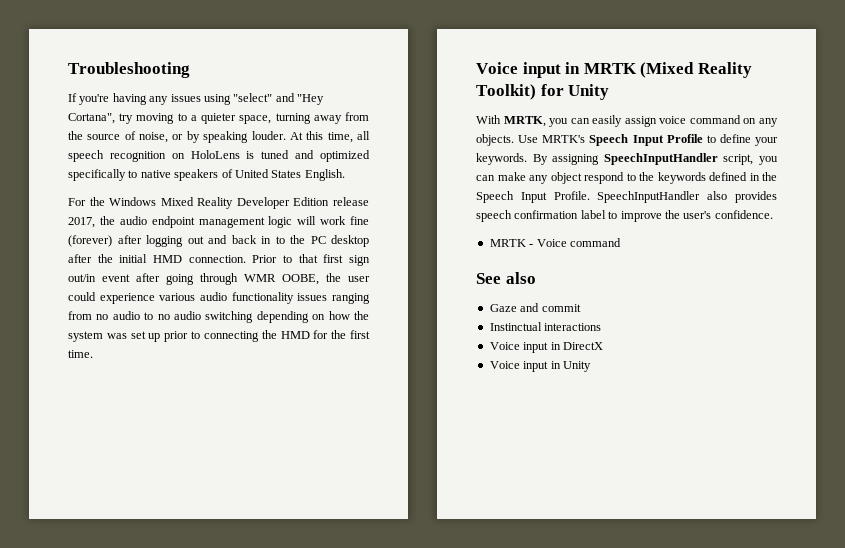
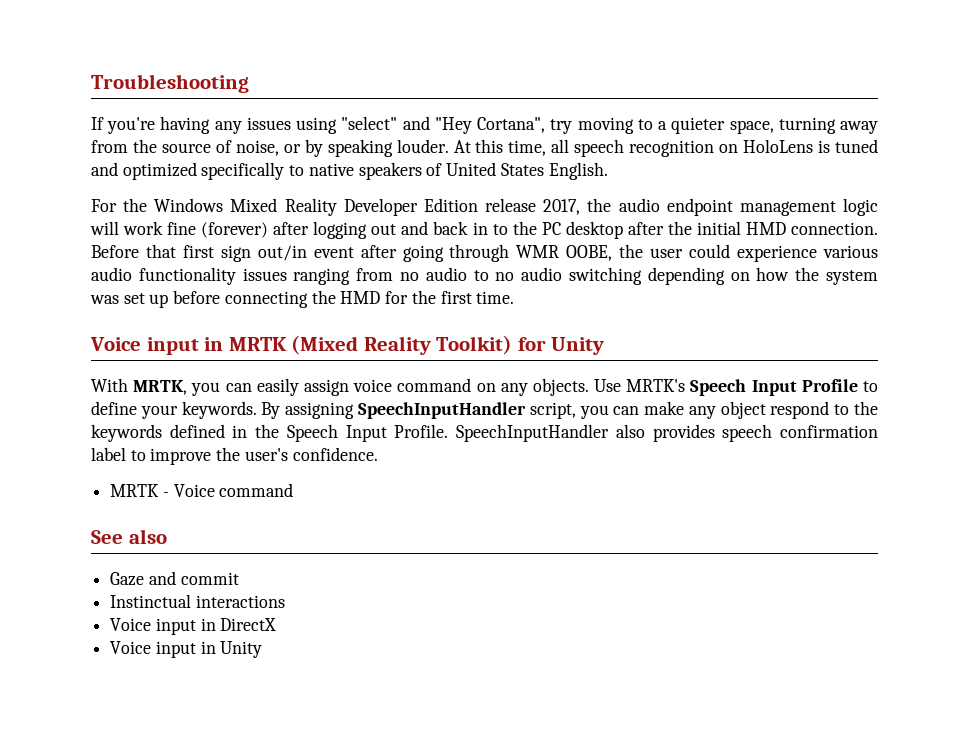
- Prior to that first sign out/in event after going through WMR OOBE, the user could experience various audio functionality issues ranging from no audio to no audio switching depending on how the system was set up prior to connecting the HMD for the first time.
+ Before that first sign out/in event after going through WMR OOBE, the user could experience various audio functionality issues ranging from no audio to no audio switching depending on how the system was set up before connecting the HMD for the first time.

